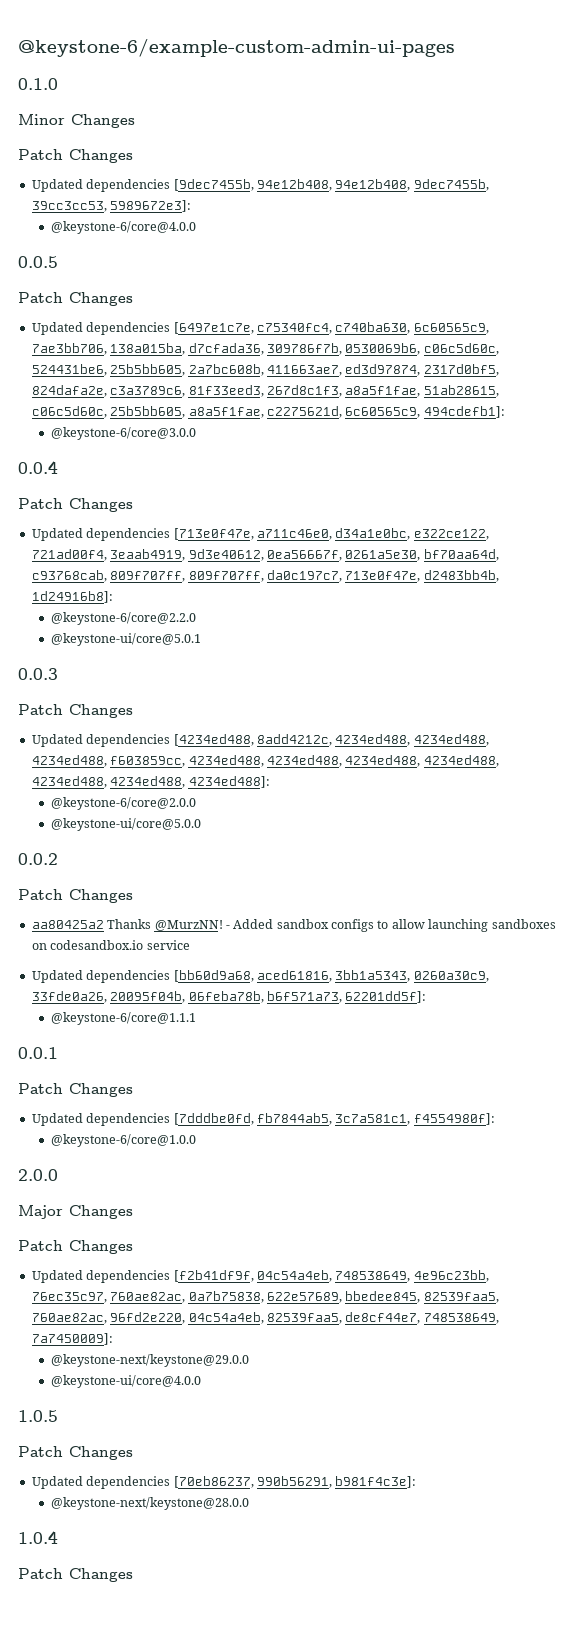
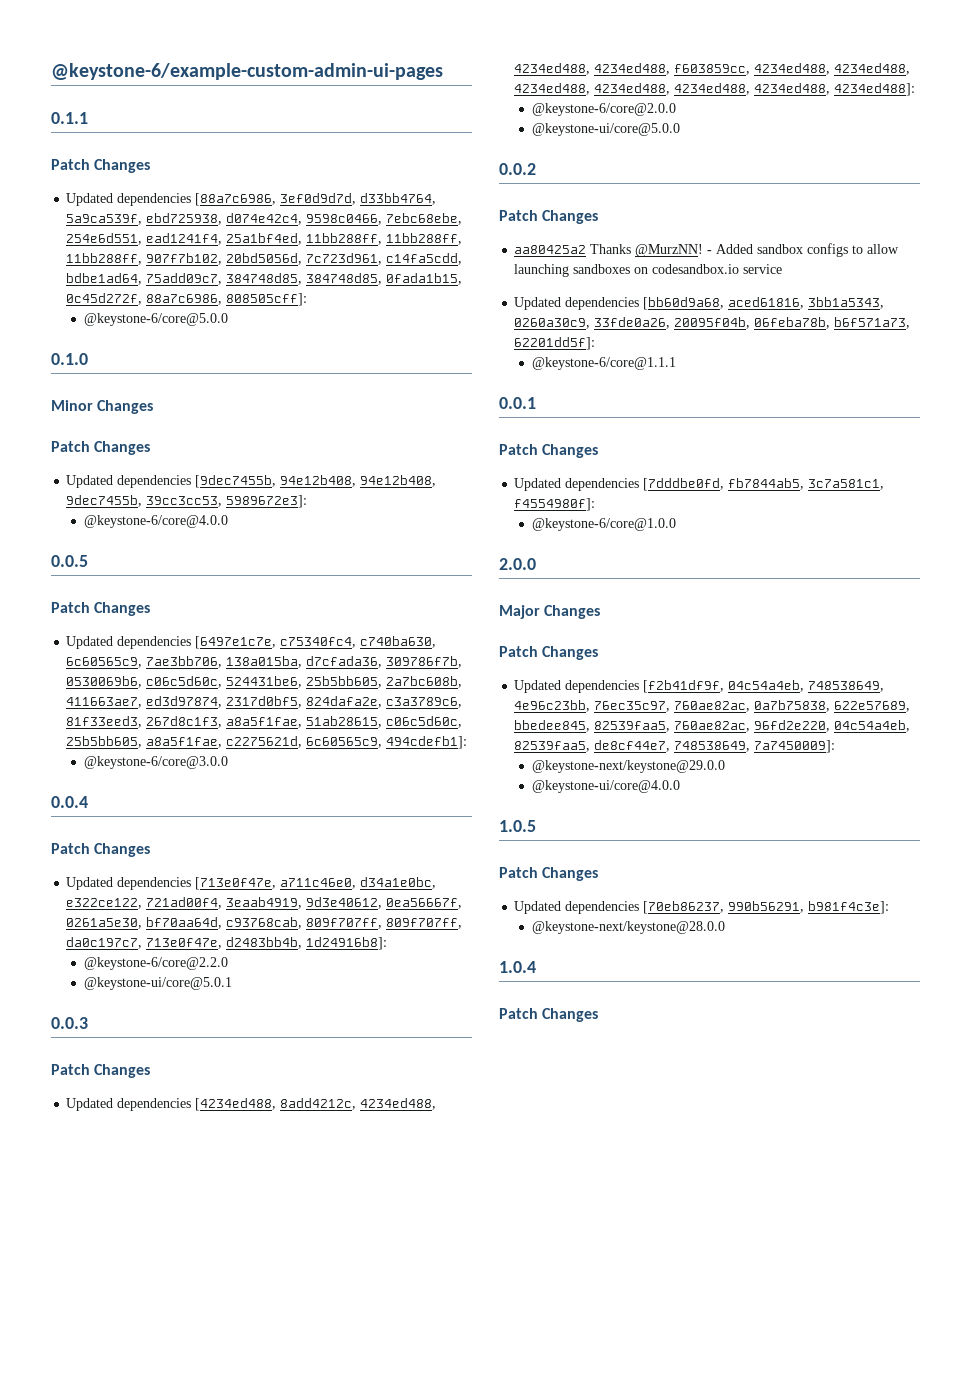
+ 0.1.1
+ Patch Changes
+ Updated dependencies [88a7c6986, 3ef0d9d7d, d33bb4764, 5a9ca539f, ebd725938, d074e42c4, 9598c0466, 7ebc68ebe, 254e6d551, ead1241f4, 25a1bf4ed, 11bb288ff, 11bb288ff, 11bb288ff, 907f7b102, 20bd5056d, 7c723d961, c14fa5cdd, bdbe1ad64, 75add09c7, 384748d85, 384748d85, 0fada1b15, 0c45d272f, 88a7c6986, 808505cff]:
+ @keystone-6/core@5.0.0

